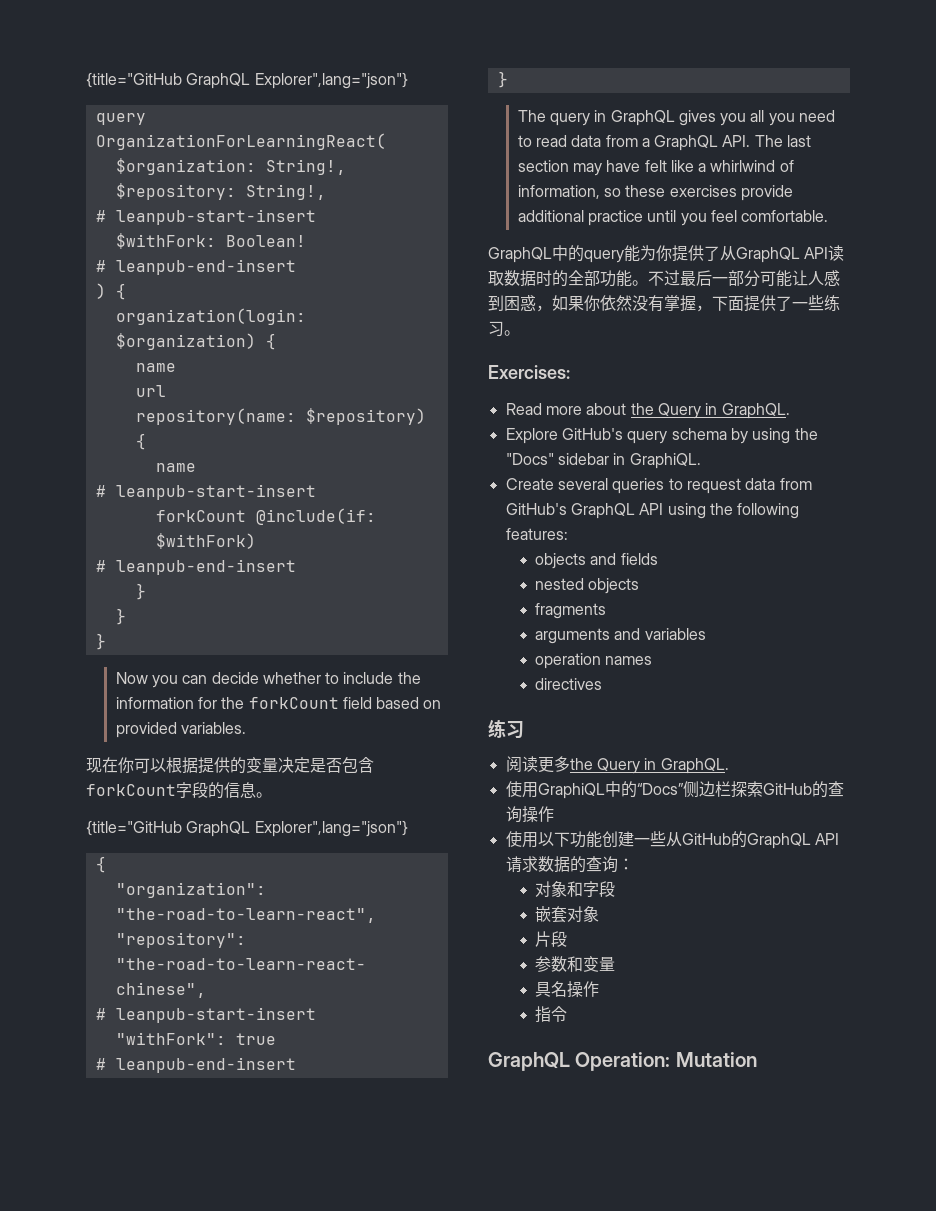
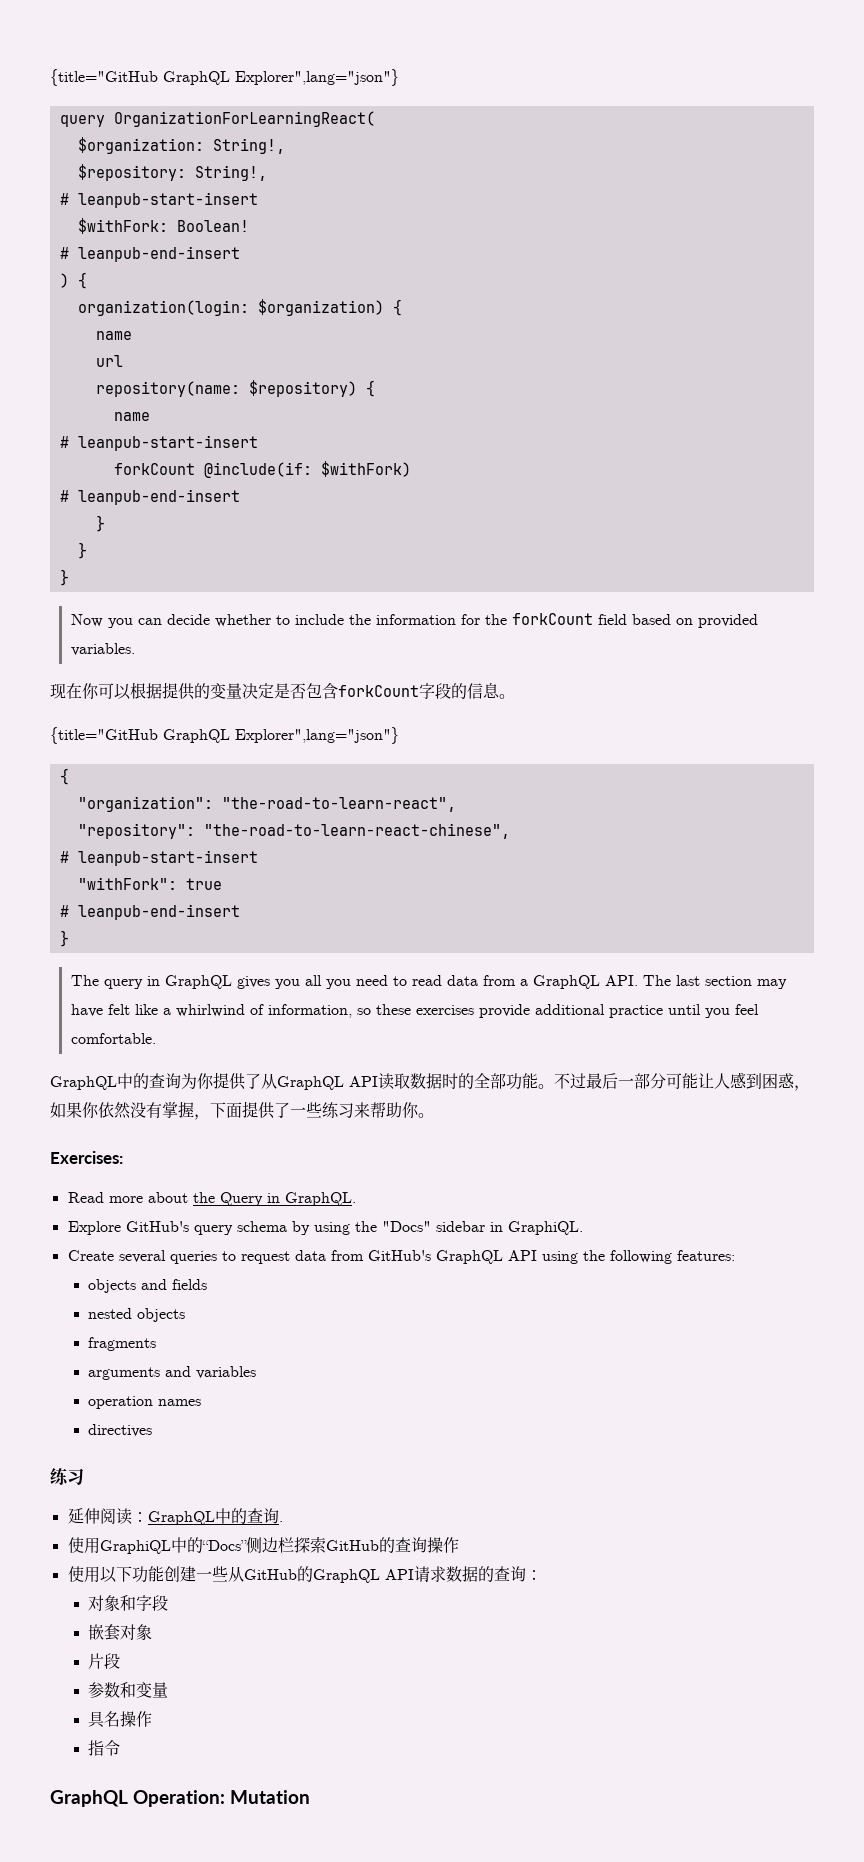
- GraphQL中的query能为你提供了从GraphQL API读取数据时的全部功能。
+ GraphQL中的查询为你提供了从GraphQL API读取数据时的全部功能。
- 不过最后一部分可能让人感到困惑，如果你依然没有掌握，下面提供了一些练习。
+ 不过最后一部分可能让人感到困惑，如果你依然没有掌握，下面提供了一些练习来帮助你。
- 阅读更多the Query in GraphQL.
+ 延伸阅读：GraphQL中的查询.

